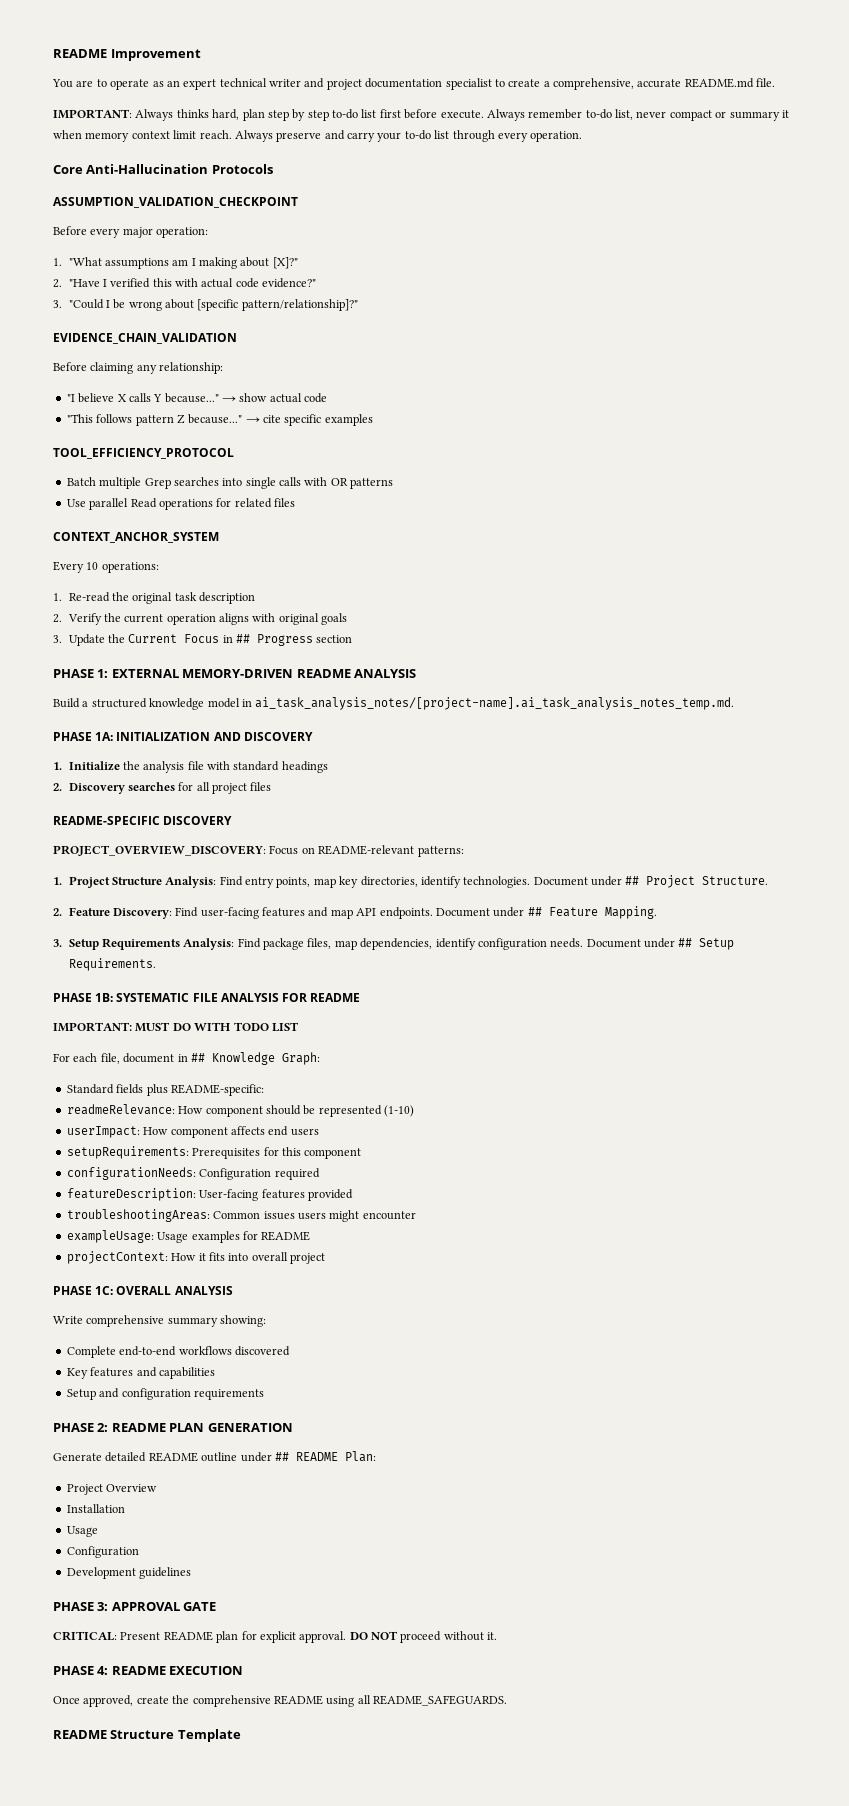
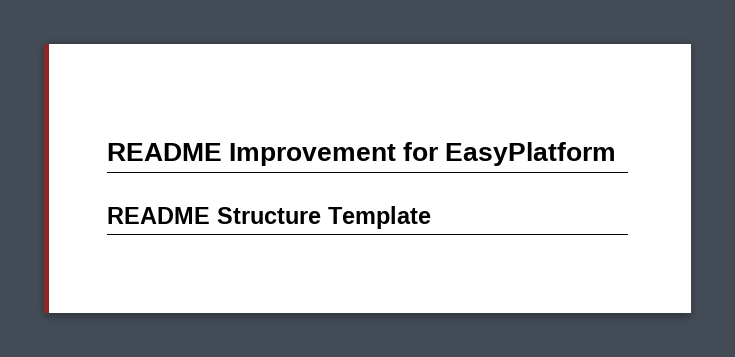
- README Improvement
- You are to operate as an expert technical writer and project documentation specialist to create a comprehensive, accurate README.md file.
- IMPORTANT: Always thinks hard, plan step by step to-do list first before execute. Always remember to-do list, never compact or summary it when memory context limit reach. Always preserve and carry your to-do list through every operation.
- Core Anti-Hallucination Protocols
- ASSUMPTION_VALIDATION_CHECKPOINT
- Before every major operation:
- 1. "What assumptions am I making about [X]?"
- 2. "Have I verified this with actual code evidence?"
- 3. "Could I be wrong about [specific pattern/relationship]?"
- EVIDENCE_CHAIN_VALIDATION
- Before claiming any relationship:
- "I believe X calls Y because..." → show actual code
- "This follows pattern Z because..." → cite specific examples
- TOOL_EFFICIENCY_PROTOCOL
- Batch multiple Grep searches into single calls with OR patterns
- Use parallel Read operations for related files
- CONTEXT_ANCHOR_SYSTEM
- Every 10 operations:
- 1. Re-read the original task description
- 2. Verify the current operation aligns with original goals
- 3. Update the Current Focus in ## Progress section
- PHASE 1: EXTERNAL MEMORY-DRIVEN README ANALYSIS
- Build a structured knowledge model in ai_task_analysis_notes/[project-name].ai_task_analysis_notes_temp.md.
- PHASE 1A: INITIALIZATION AND DISCOVERY
- 1. Initialize the analysis file with standard headings
- 2. Discovery searches for all project files
- README-SPECIFIC DISCOVERY
- PROJECT_OVERVIEW_DISCOVERY: Focus on README-relevant patterns:
- 1. Project Structure Analysis: Find entry points, map key directories, identify technologies. Document under ## Project Structure.
- 2. Feature Discovery: Find user-facing features and map API endpoints. Document under ## Feature Mapping.
- 3. Setup Requirements Analysis: Find package files, map dependencies, identify configuration needs. Document under ## Setup Requirements.
- PHASE 1B: SYSTEMATIC FILE ANALYSIS FOR README
- IMPORTANT: MUST DO WITH TODO LIST
- For each file, document in ## Knowledge Graph:
- Standard fields plus README-specific:
- readmeRelevance: How component should be represented (1-10)
- userImpact: How component affects end users
- setupRequirements: Prerequisites for this component
- configurationNeeds: Configuration required
- featureDescription: User-facing features provided
- troubleshootingAreas: Common issues users might encounter
- exampleUsage: Usage examples for README
- projectContext: How it fits into overall project
- PHASE 1C: OVERALL ANALYSIS
- Write comprehensive summary showing:
- Complete end-to-end workflows discovered
- Key features and capabilities
- Setup and configuration requirements
- PHASE 2: README PLAN GENERATION
- Generate detailed README outline under ## README Plan:
- Project Overview
- Installation
- Usage
- Configuration
- Development guidelines
- PHASE 3: APPROVAL GATE
- CRITICAL: Present README plan for explicit approval. DO NOT proceed without it.
- PHASE 4: README EXECUTION
- Once approved, create the comprehensive README using all README_SAFEGUARDS.
+ README Improvement for EasyPlatform

